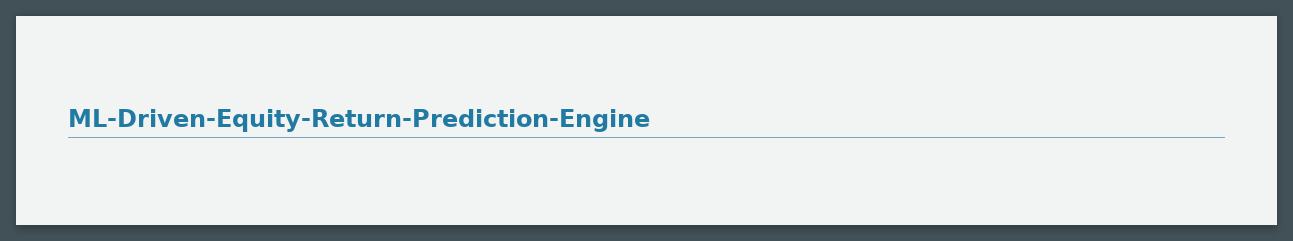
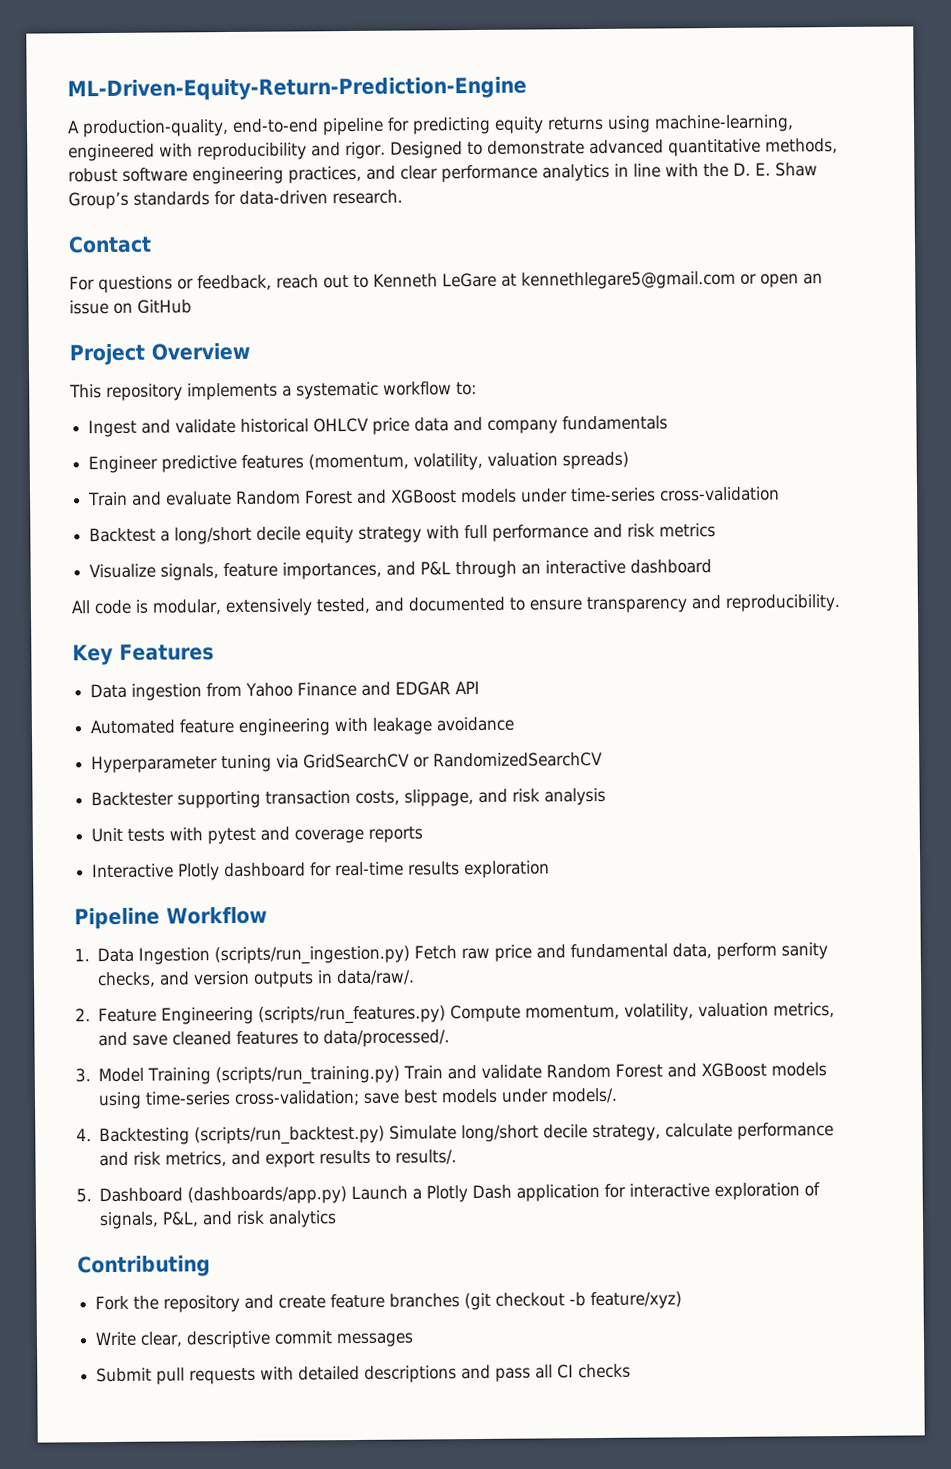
+ A production-quality, end-to-end pipeline for predicting equity returns using machine-learning, engineered with reproducibility and rigor. Designed to demonstrate advanced quantitative methods, robust software engineering practices, and clear performance analytics in line with the D. E. Shaw Group’s standards for data-driven research.
+ Contact
+ For questions or feedback, reach out to Kenneth LeGare at kennethlegare5@gmail.com or open an issue on GitHub
+ Project Overview
+ This repository implements a systematic workflow to:
+ Ingest and validate historical OHLCV price data and company fundamentals
+ Engineer predictive features (momentum, volatility, valuation spreads)
+ Train and evaluate Random Forest and XGBoost models under time-series cross-validation
+ Backtest a long/short decile equity strategy with full performance and risk metrics
+ Visualize signals, feature importances, and P&L through an interactive dashboard
+ All code is modular, extensively tested, and documented to ensure transparency and reproducibility.
+ Key Features
+ Data ingestion from Yahoo Finance and EDGAR API
+ Automated feature engineering with leakage avoidance
+ Hyperparameter tuning via GridSearchCV or RandomizedSearchCV
+ Backtester supporting transaction costs, slippage, and risk analysis
+ Unit tests with pytest and coverage reports
+ Interactive Plotly dashboard for real-time results exploration
+ Pipeline Workflow
+ 1. Data Ingestion (scripts/run_ingestion.py) Fetch raw price and fundamental data, perform sanity checks, and version outputs in data/raw/.
+ 2. Feature Engineering (scripts/run_features.py) Compute momentum, volatility, valuation metrics, and save cleaned features to data/processed/.
+ 3. Model Training (scripts/run_training.py) Train and validate Random Forest and XGBoost models using time-series cross-validation; save best models under models/.
+ 4. Backtesting (scripts/run_backtest.py) Simulate long/short decile strategy, calculate performance and risk metrics, and export results to results/.
+ 5. Dashboard (dashboards/app.py) Launch a Plotly Dash application for interactive exploration of signals, P&L, and risk analytics
+ Contributing
+ Fork the repository and create feature branches (git checkout -b feature/xyz)
+ Write clear, descriptive commit messages
+ Submit pull requests with detailed descriptions and pass all CI checks

